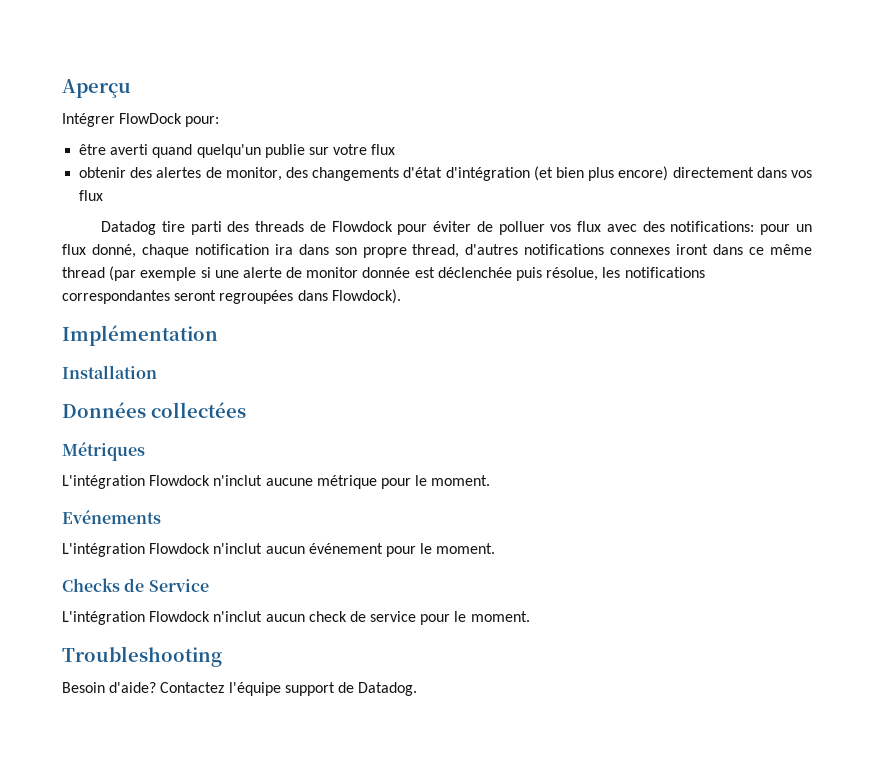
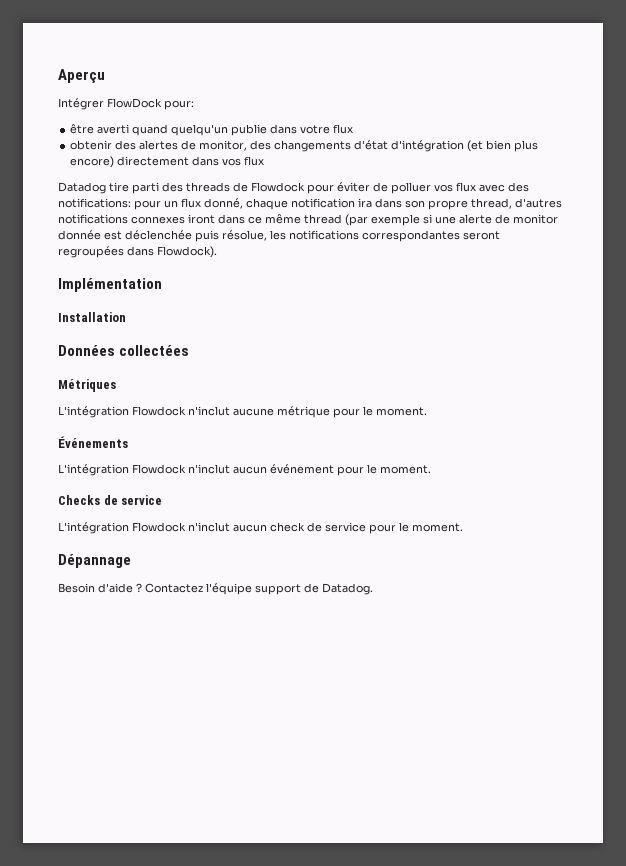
- être averti quand quelqu'un publie sur votre flux
+ être averti quand quelqu'un publie dans votre flux
- Evénements
+ Événements
- Checks de Service
+ Checks de service
- Troubleshooting
+ Dépannage
- Besoin d'aide?
+ Besoin d'aide ?

